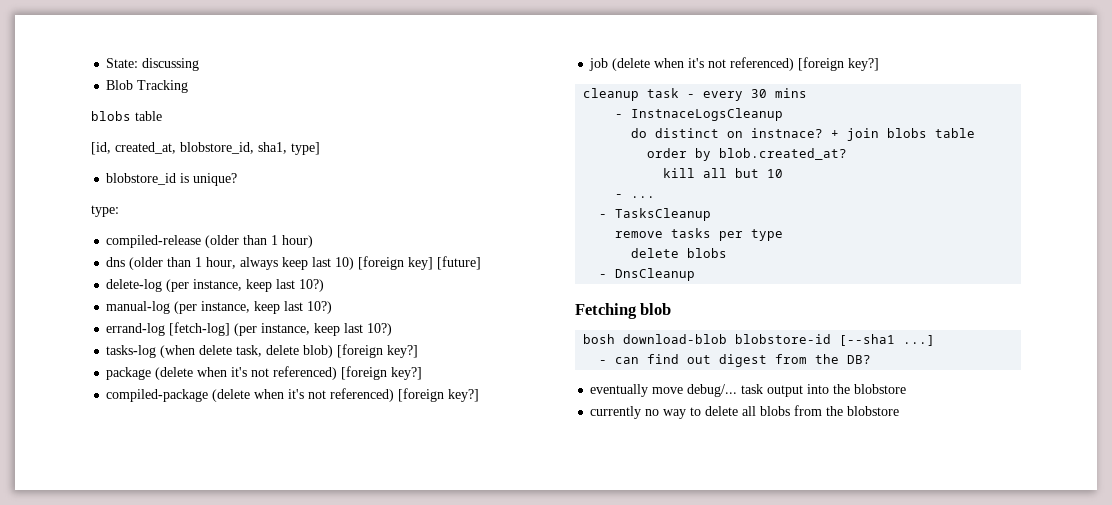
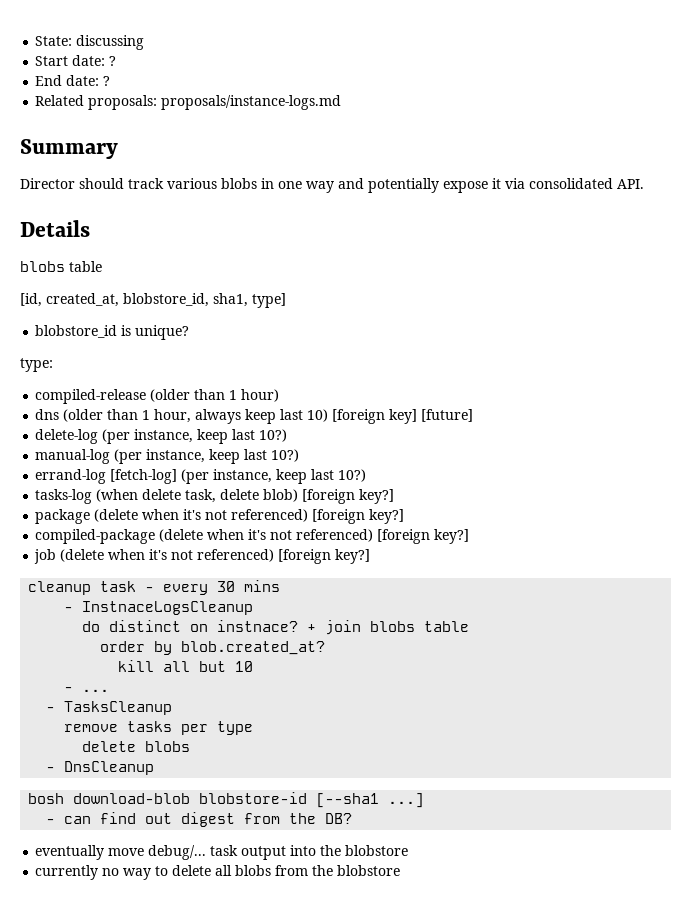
- Blob Tracking
+ Start date: ?
+ End date: ?
+ Related proposals: proposals/instance-logs.md
+ Summary
+ Director should track various blobs in one way and potentially expose it via consolidated API.
+ Details
- Fetching blob

